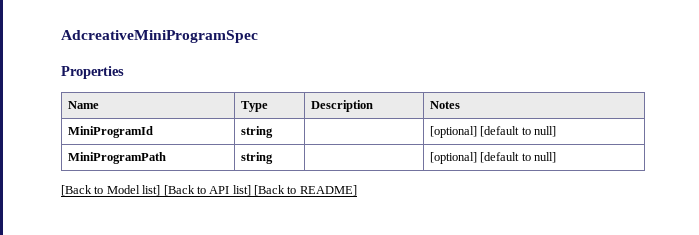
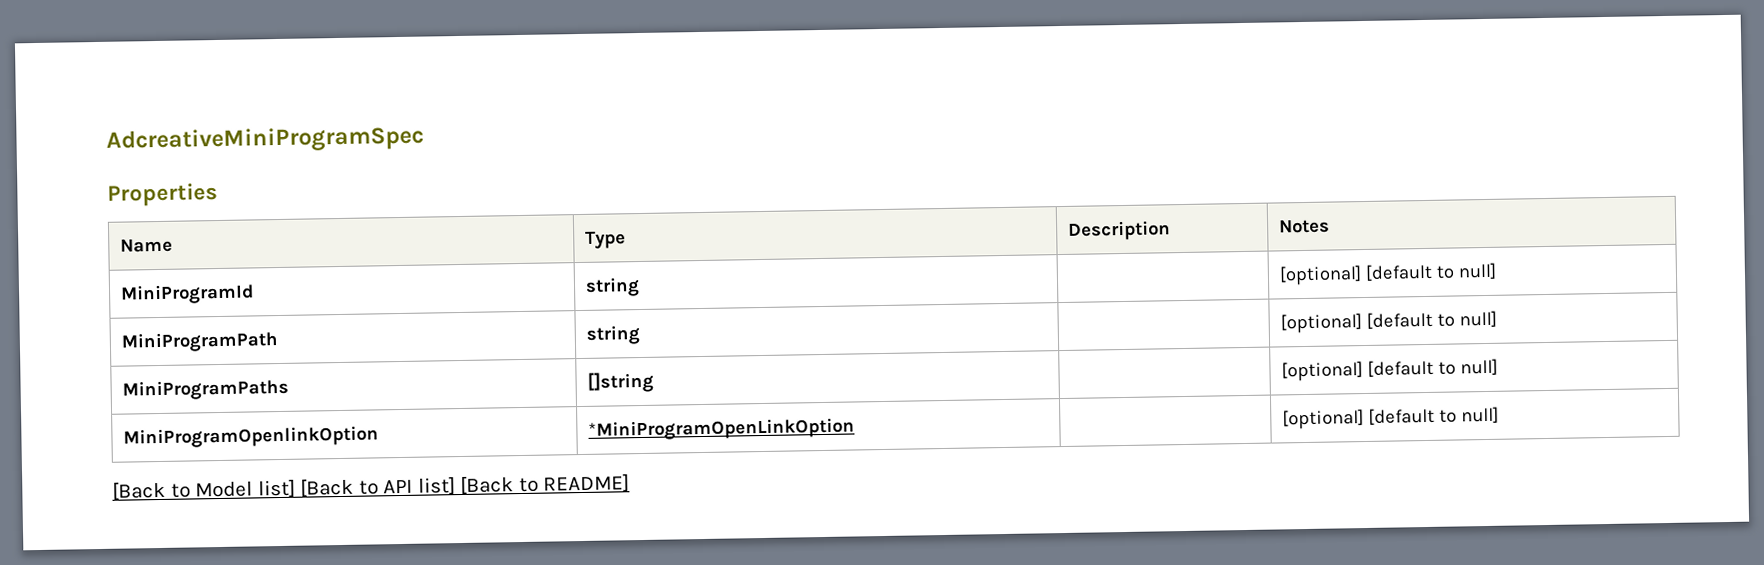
+ MiniProgramPaths | []string | | [optional] [default to null]
+ MiniProgramOpenlinkOption | *MiniProgramOpenLinkOption | | [optional] [default to null]

